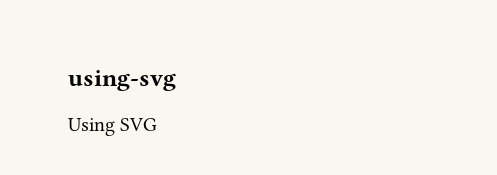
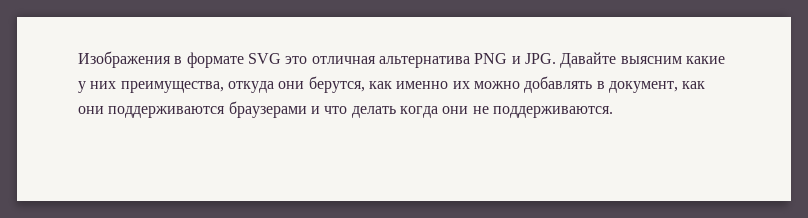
- using-svg
- Using SVG
+ Изображения в формате SVG это отличная альтернатива PNG и JPG. Давайте выясним какие у них преимущества, откуда они берутся, как именно их можно добавлять в документ, как они поддерживаются браузерами и что делать когда они не поддерживаются.

